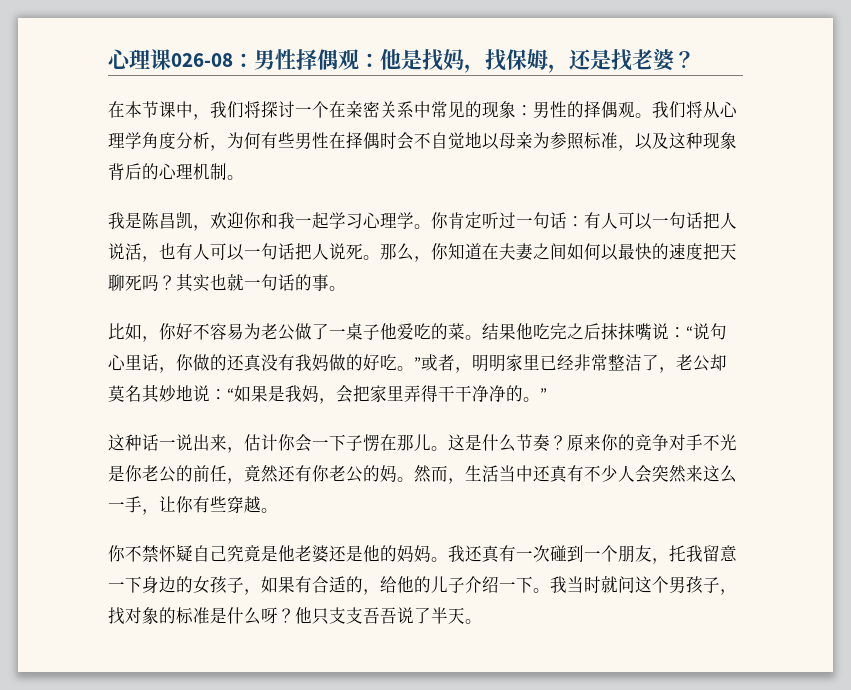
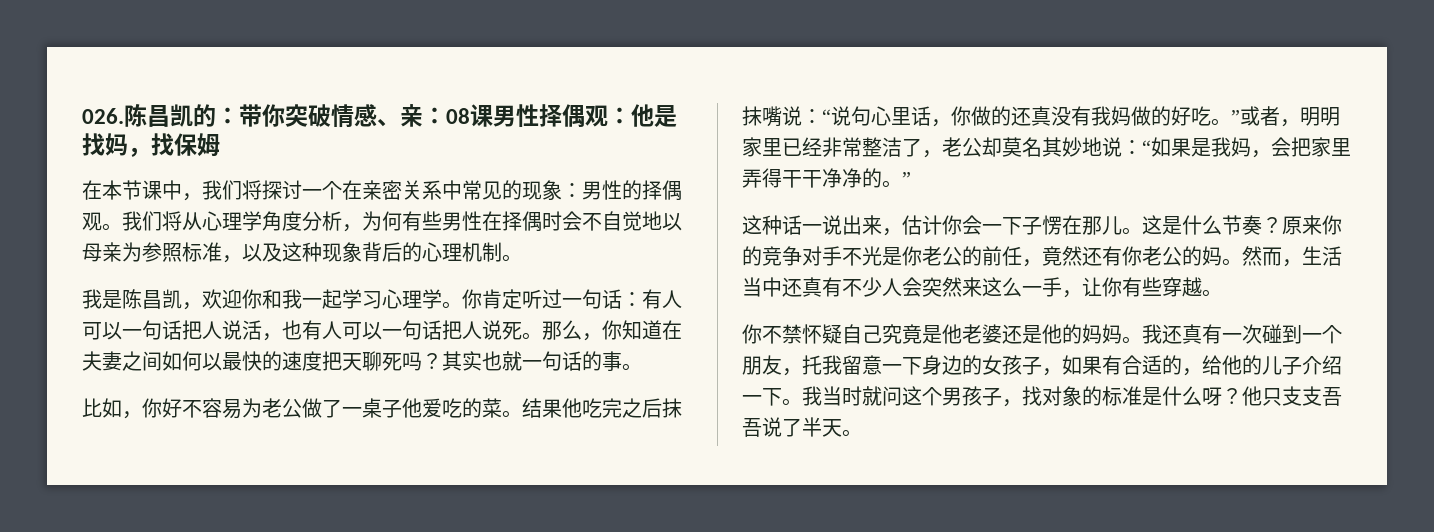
- 心理课026-08：男性择偶观：他是找妈，找保姆，还是找老婆？
+ 026.陈昌凯的：带你突破情感、亲：08课男性择偶观：他是找妈，找保姆

